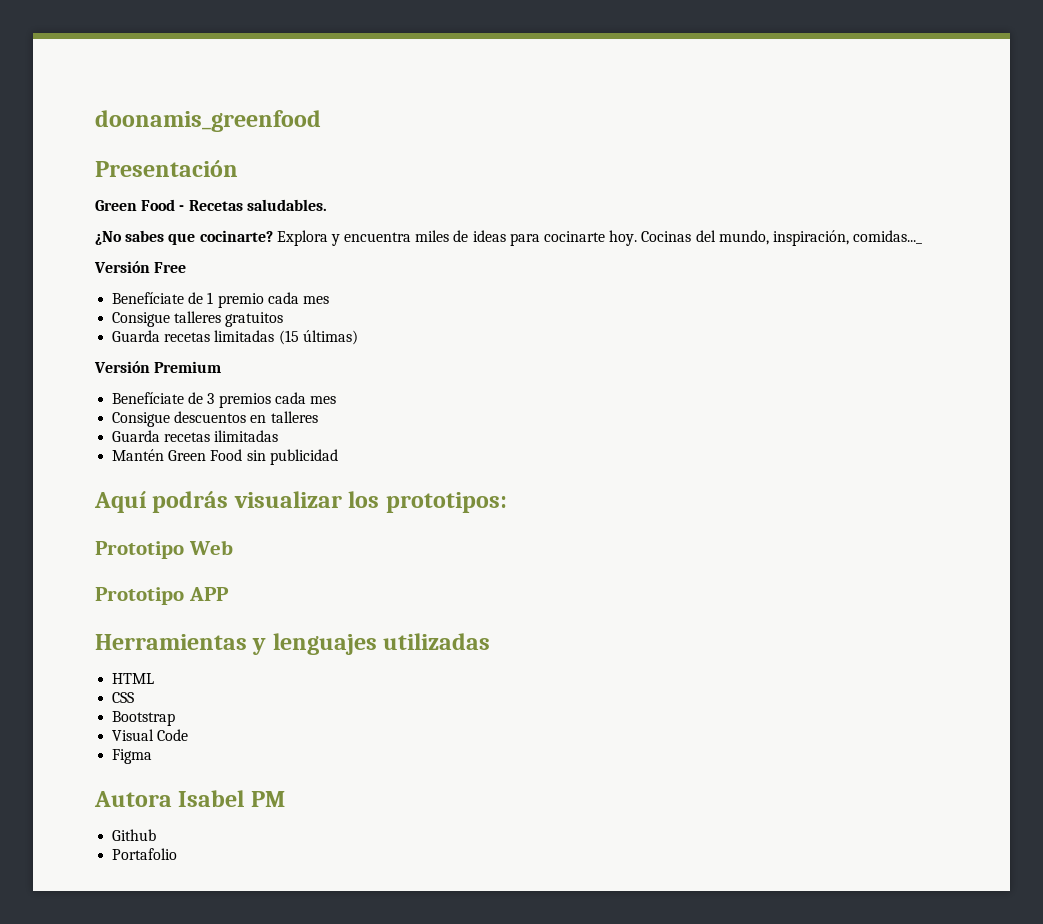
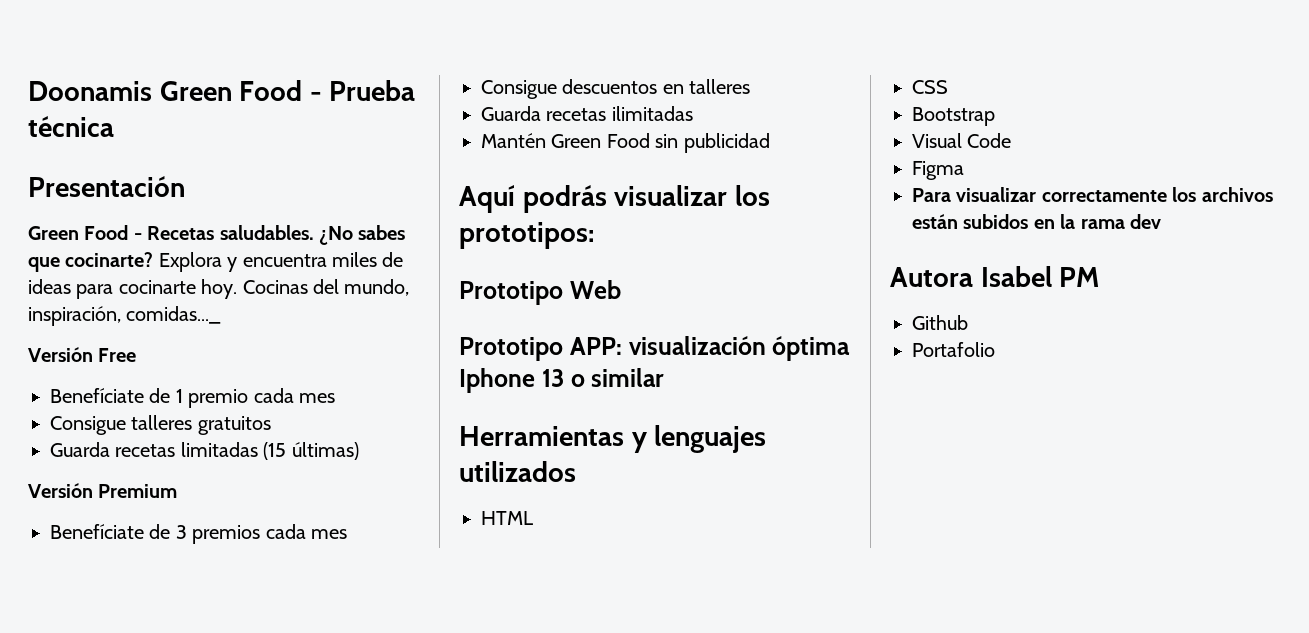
- doonamis_greenfood
+ Doonamis Green Food - Prueba técnica
- Green Food - Recetas saludables.
- ¿No sabes que cocinarte?
+ Green Food - Recetas saludables. ¿No sabes que cocinarte?
- Prototipo APP
+ Prototipo APP: visualización óptima Iphone 13 o similar
- Herramientas y lenguajes utilizadas
+ Herramientas y lenguajes utilizados
+ Para visualizar correctamente los archivos están subidos en la rama dev

